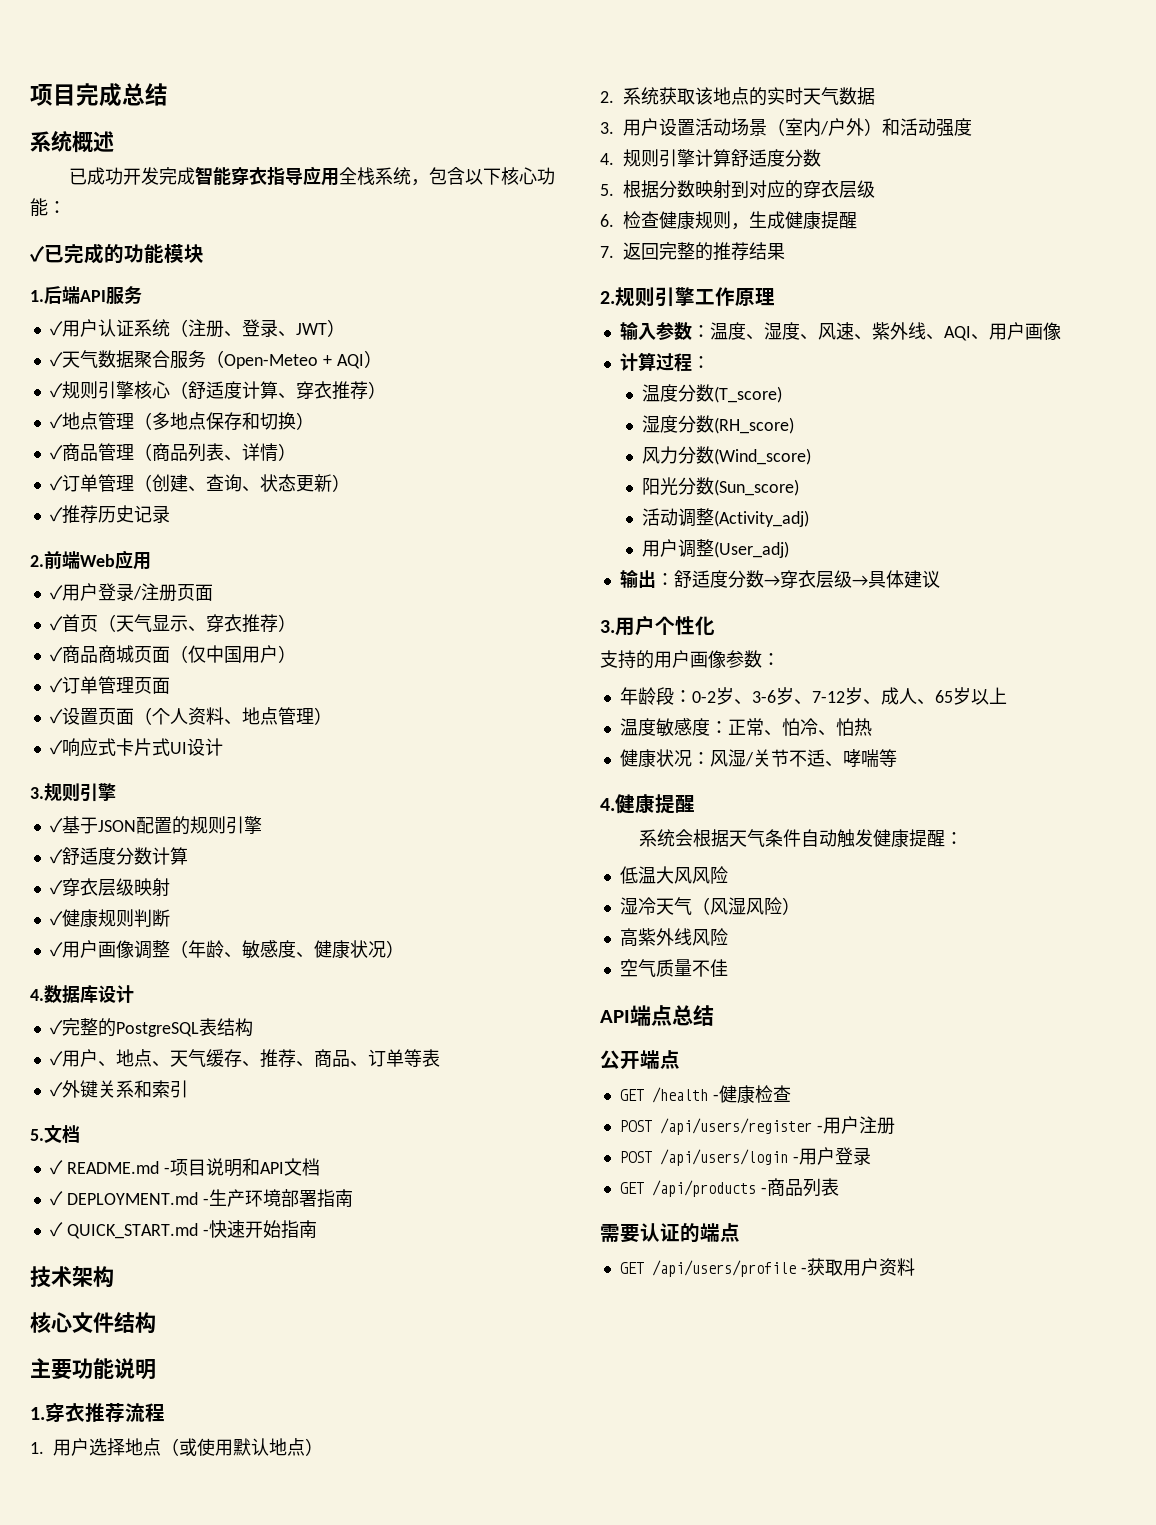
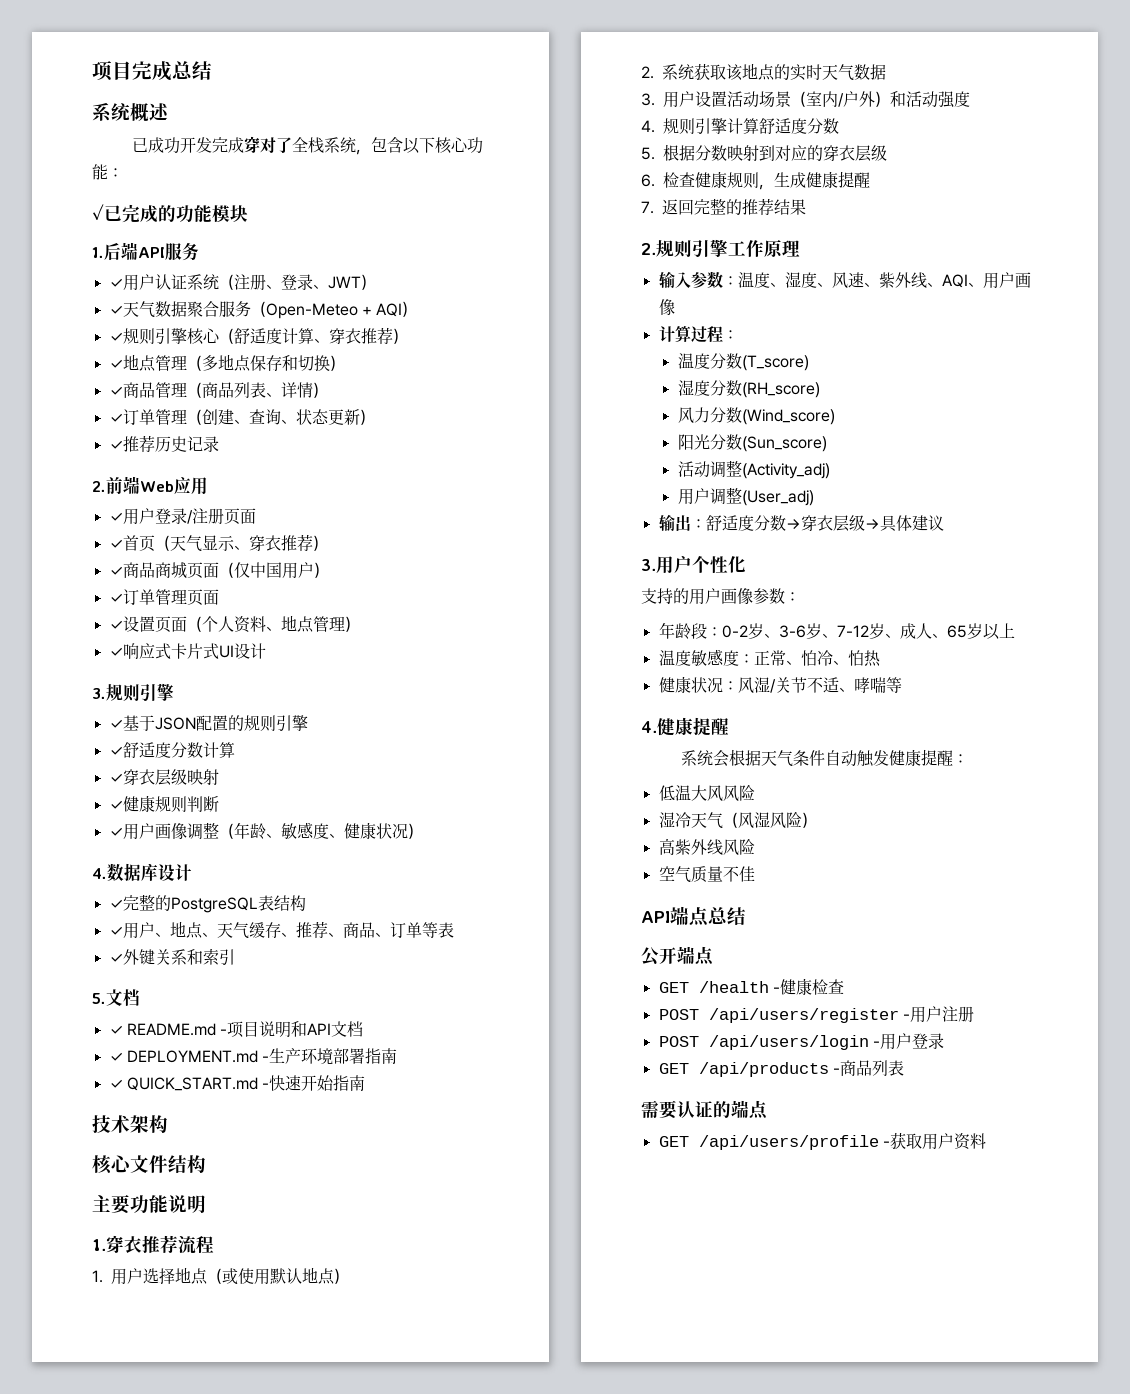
- 已成功开发完成智能穿衣指导应用全栈系统，包含以下核心功能：
+ 已成功开发完成穿对了全栈系统，包含以下核心功能：

